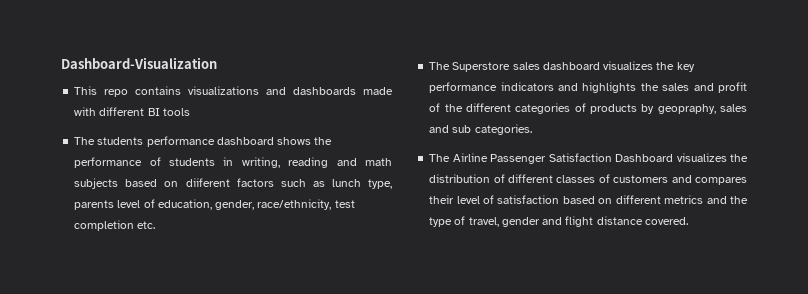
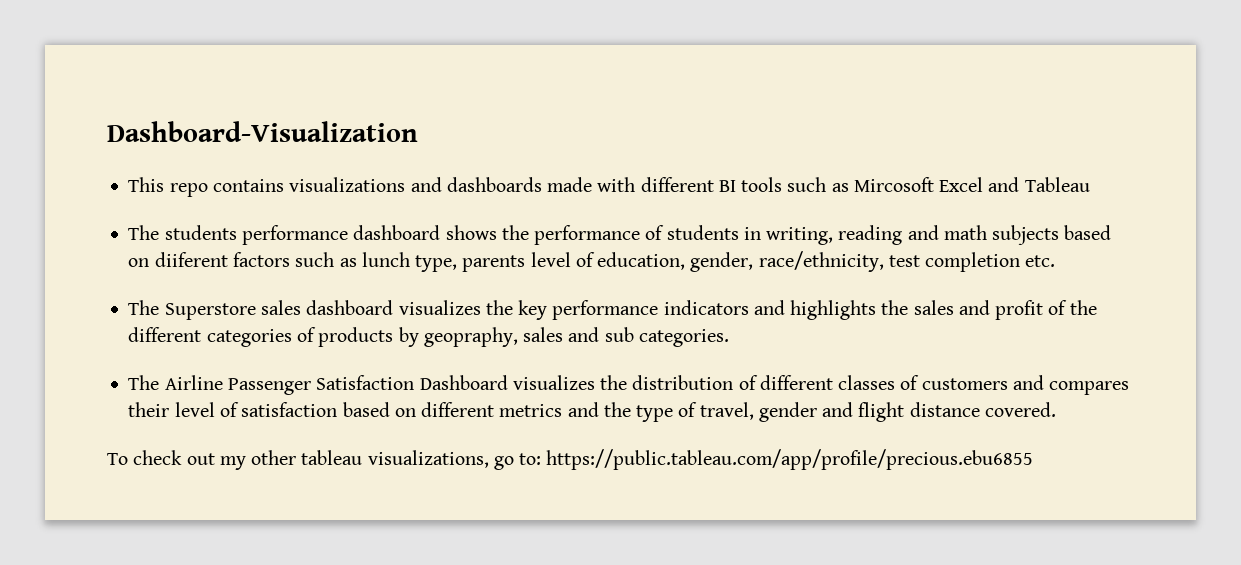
- This repo contains visualizations and dashboards made with different BI tools
+ This repo contains visualizations and dashboards made with different BI tools such as Mircosoft Excel and Tableau
+ To check out my other tableau visualizations, go to: https://public.tableau.com/app/profile/precious.ebu6855

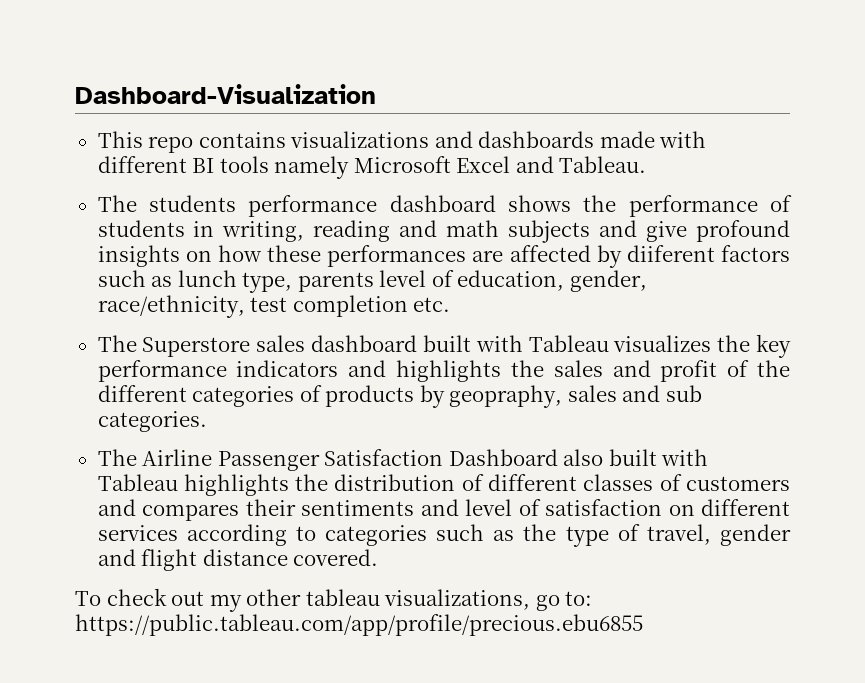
- This repo contains visualizations and dashboards made with different BI tools such as Mircosoft Excel and Tableau
+ This repo contains visualizations and dashboards made with different BI tools namely Microsoft Excel and Tableau.
- The students performance dashboard shows the performance of students in writing, reading and math subjects based on diiferent factors such as lunch type, parents level of education, gender, race/ethnicity, test completion etc.
+ The students performance dashboard shows the performance of students in writing, reading and math subjects and give profound insights on how these performances are affected by diiferent factors such as lunch type, parents level of education, gender, race/ethnicity, test completion etc.
- The Superstore sales dashboard visualizes the key performance indicators and highlights the sales and profit of the different categories of products by geopraphy, sales and sub categories.
+ The Superstore sales dashboard built with Tableau visualizes the key performance indicators and highlights the sales and profit of the different categories of products by geopraphy, sales and sub categories.
- The Airline Passenger Satisfaction Dashboard visualizes the distribution of different classes of customers and compares their level of satisfaction based on different metrics and the type of travel, gender and flight distance covered.
+ The Airline Passenger Satisfaction Dashboard also built with Tableau highlights the distribution of different classes of customers and compares their sentiments and level of satisfaction on different services according to categories such as the type of travel, gender and flight distance covered.

